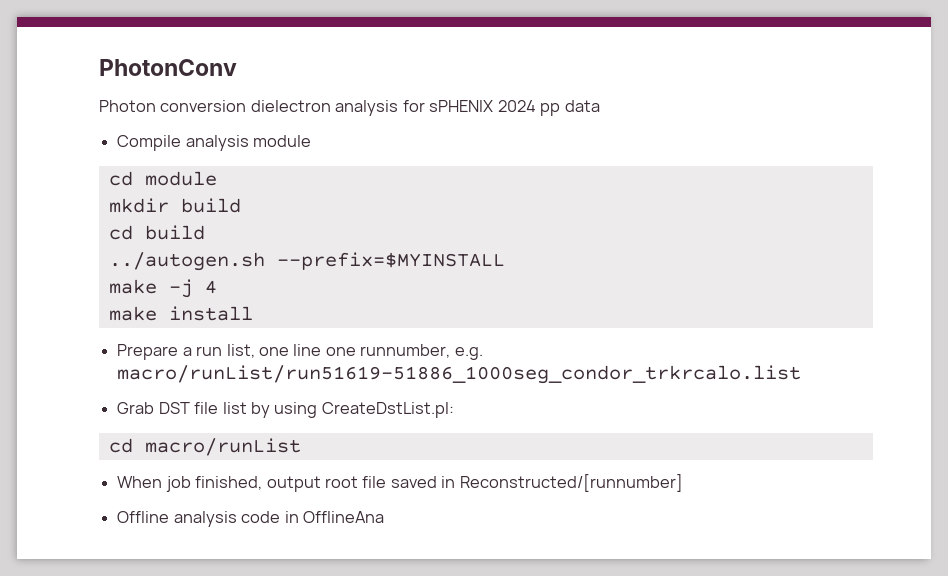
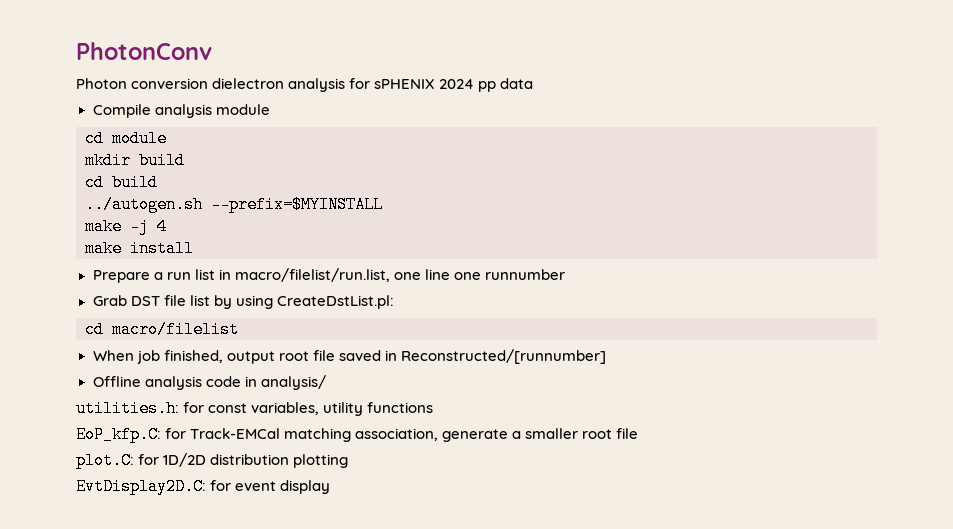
- Prepare a run list, one line one runnumber, e.g. macro/runList/run51619-51886_1000seg_condor_trkrcalo.list
+ Prepare a run list in macro/filelist/run.list, one line one runnumber
- cd macro/runList
+ cd macro/filelist
- Offline analysis code in OfflineAna
+ Offline analysis code in analysis/
+ utilities.h: for const variables, utility functions
+ EoP_kfp.C: for Track-EMCal matching association, generate a smaller root file
+ plot.C: for 1D/2D distribution plotting
+ EvtDisplay2D.C: for event display

